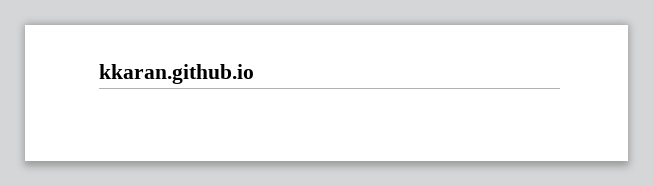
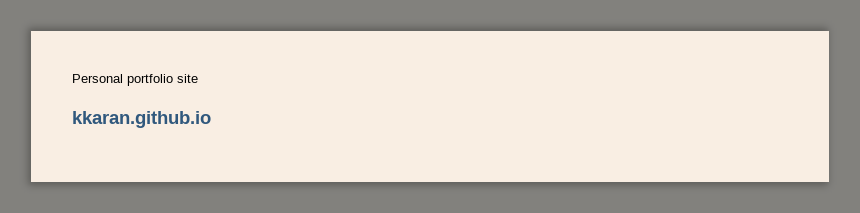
+ Personal portfolio site

